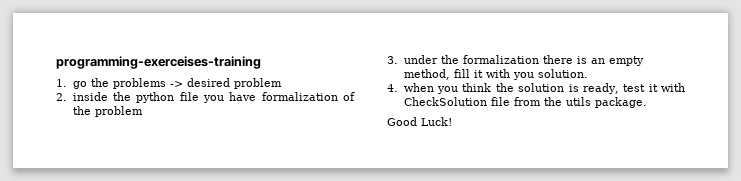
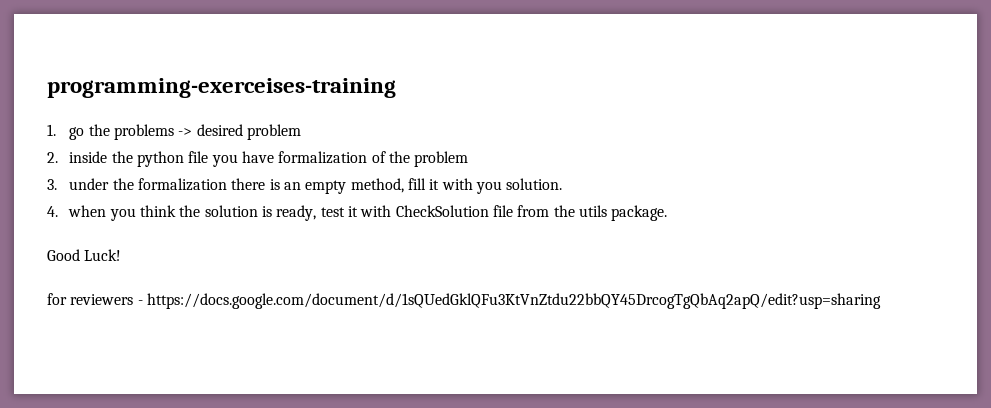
+ for reviewers - https://docs.google.com/document/d/1sQUedGklQFu3KtVnZtdu22bbQY45DrcogTgQbAq2apQ/edit?usp=sharing

